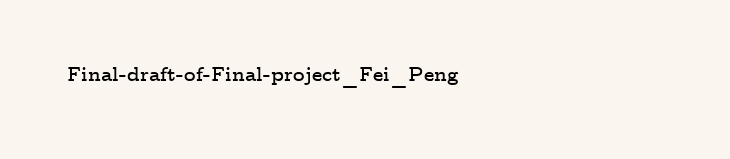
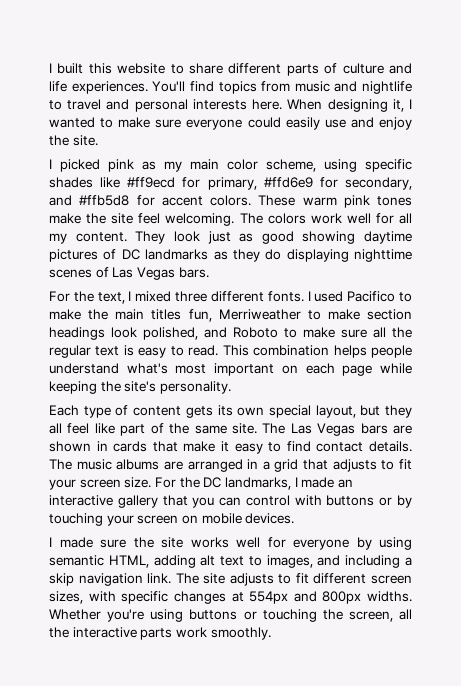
- Final-draft-of-Final-project_Fei_Peng
+ I built this website to share different parts of culture and life experiences. You'll find topics from music and nightlife to travel and personal interests here. When designing it, I wanted to make sure everyone could easily use and enjoy the site.
+ I picked pink as my main color scheme, using specific shades like #ff9ecd for primary, #ffd6e9 for secondary, and #ffb5d8 for accent colors. These warm pink tones make the site feel welcoming. The colors work well for all my content. They look just as good showing daytime pictures of DC landmarks as they do displaying nighttime scenes of Las Vegas bars.
+ For the text, I mixed three different fonts. I used Pacifico to make the main titles fun, Merriweather to make section headings look polished, and Roboto to make sure all the regular text is easy to read. This combination helps people understand what's most important on each page while keeping the site's personality.
+ Each type of content gets its own special layout, but they all feel like part of the same site. The Las Vegas bars are shown in cards that make it easy to find contact details. The music albums are arranged in a grid that adjusts to fit your screen size. For the DC landmarks, I made an interactive gallery that you can control with buttons or by touching your screen on mobile devices.
+ I made sure the site works well for everyone by using semantic HTML, adding alt text to images, and including a skip navigation link. The site adjusts to fit different screen sizes, with specific changes at 554px and 800px widths. Whether you're using buttons or touching the screen, all the interactive parts work smoothly.

